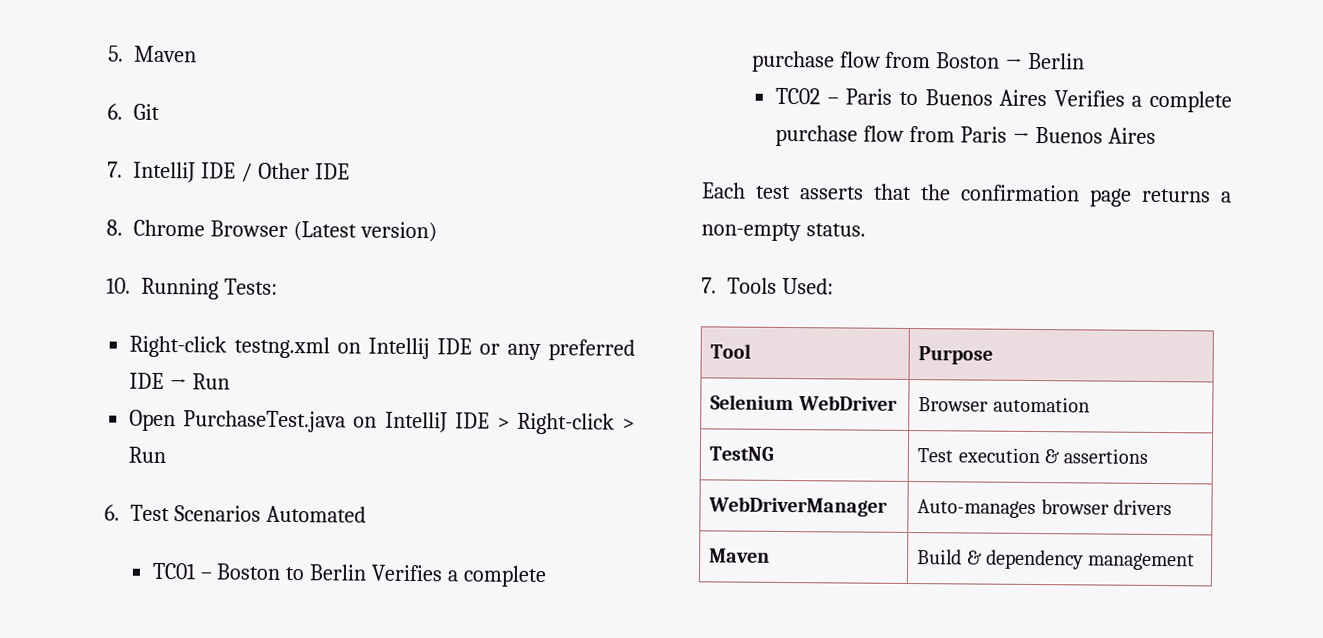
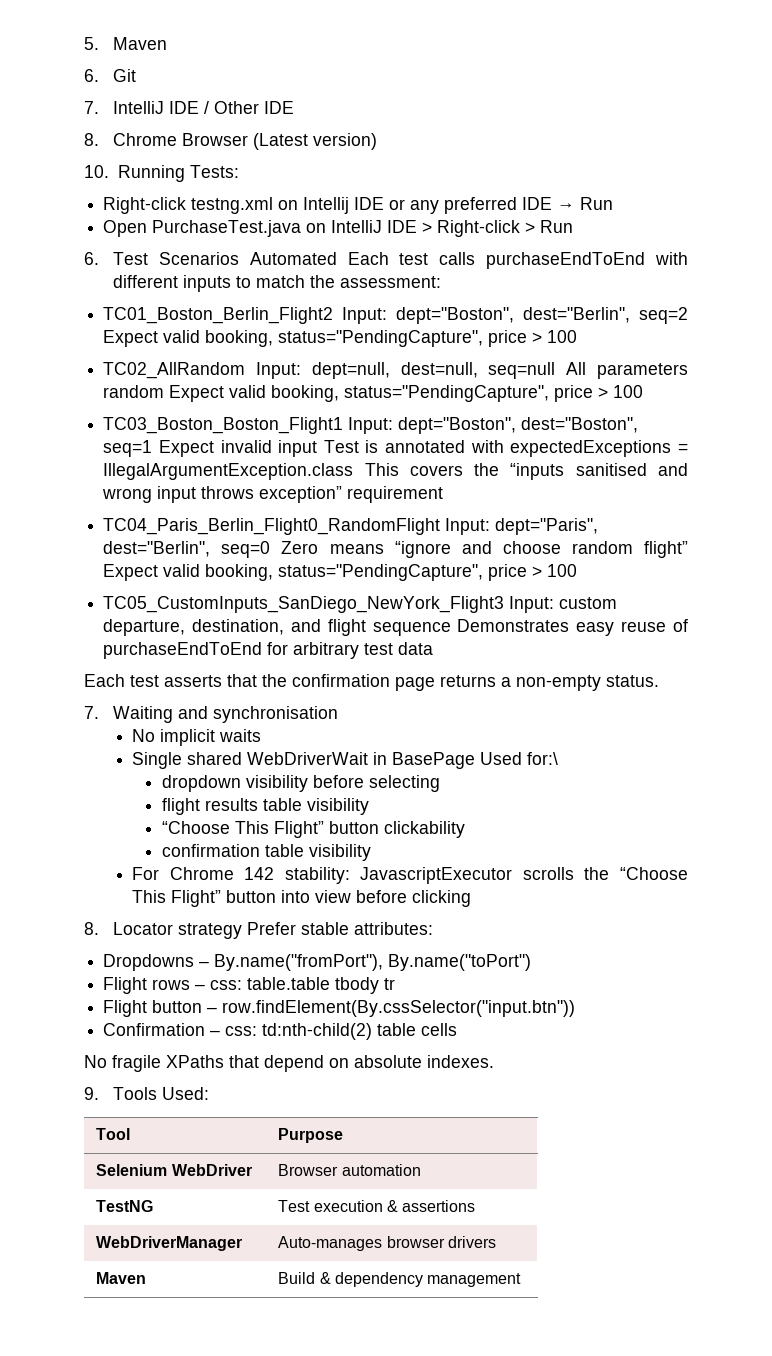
- 6. Test Scenarios Automated
- TC01 – Boston to Berlin Verifies a complete purchase flow from Boston → Berlin
- TC02 – Paris to Buenos Aires Verifies a complete purchase flow from Paris → Buenos Aires
+ 6. Test Scenarios Automated Each test calls purchaseEndToEnd with different inputs to match the assessment:
+ TC01_Boston_Berlin_Flight2 Input: dept="Boston", dest="Berlin", seq=2 Expect valid booking, status="PendingCapture", price > 100
+ TC02_AllRandom Input: dept=null, dest=null, seq=null All parameters random Expect valid booking, status="PendingCapture", price > 100
+ TC03_Boston_Boston_Flight1 Input: dept="Boston", dest="Boston", seq=1 Expect invalid input Test is annotated with expectedExceptions = IllegalArgumentException.class This covers the “inputs sanitised and wrong input throws exception” requirement
+ TC04_Paris_Berlin_Flight0_RandomFlight Input: dept="Paris", dest="Berlin", seq=0 Zero means “ignore and choose random flight” Expect valid booking, status="PendingCapture", price > 100
+ TC05_CustomInputs_SanDiego_NewYork_Flight3 Input: custom departure, destination, and flight sequence Demonstrates easy reuse of purchaseEndToEnd for arbitrary test data
- 7. Tools Used:
+ 7. Waiting and synchronisation
+ No implicit waits
+ Single shared WebDriverWait in BasePage Used for:\
+ dropdown visibility before selecting
+ flight results table visibility
+ “Choose This Flight” button clickability
+ confirmation table visibility
+ For Chrome 142 stability: JavascriptExecutor scrolls the “Choose This Flight” button into view before clicking
+ 8. Locator strategy Prefer stable attributes:
+ Dropdowns – By.name("fromPort"), By.name("toPort")
+ Flight rows – css: table.table tbody tr
+ Flight button – row.findElement(By.cssSelector("input.btn"))
+ Confirmation – css: td:nth-child(2) table cells
+ No fragile XPaths that depend on absolute indexes.
+ 9. Tools Used:

